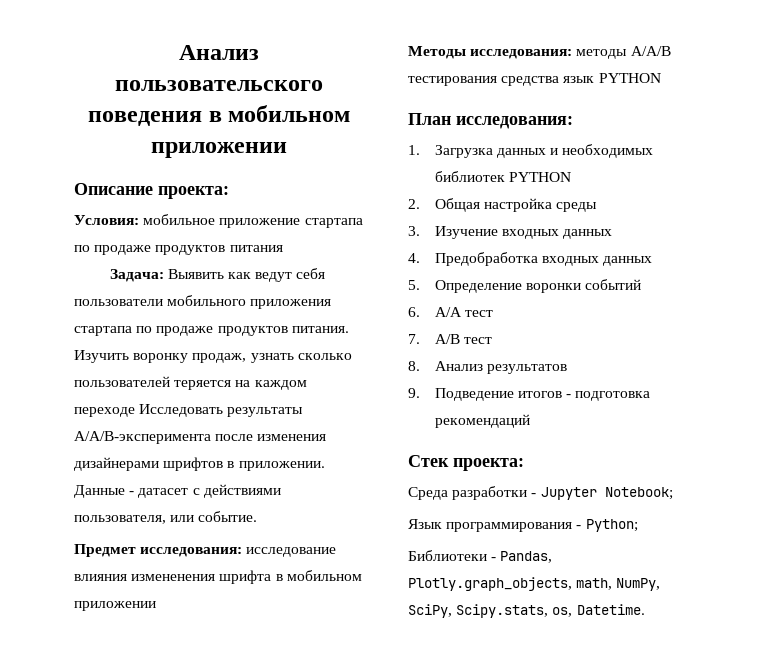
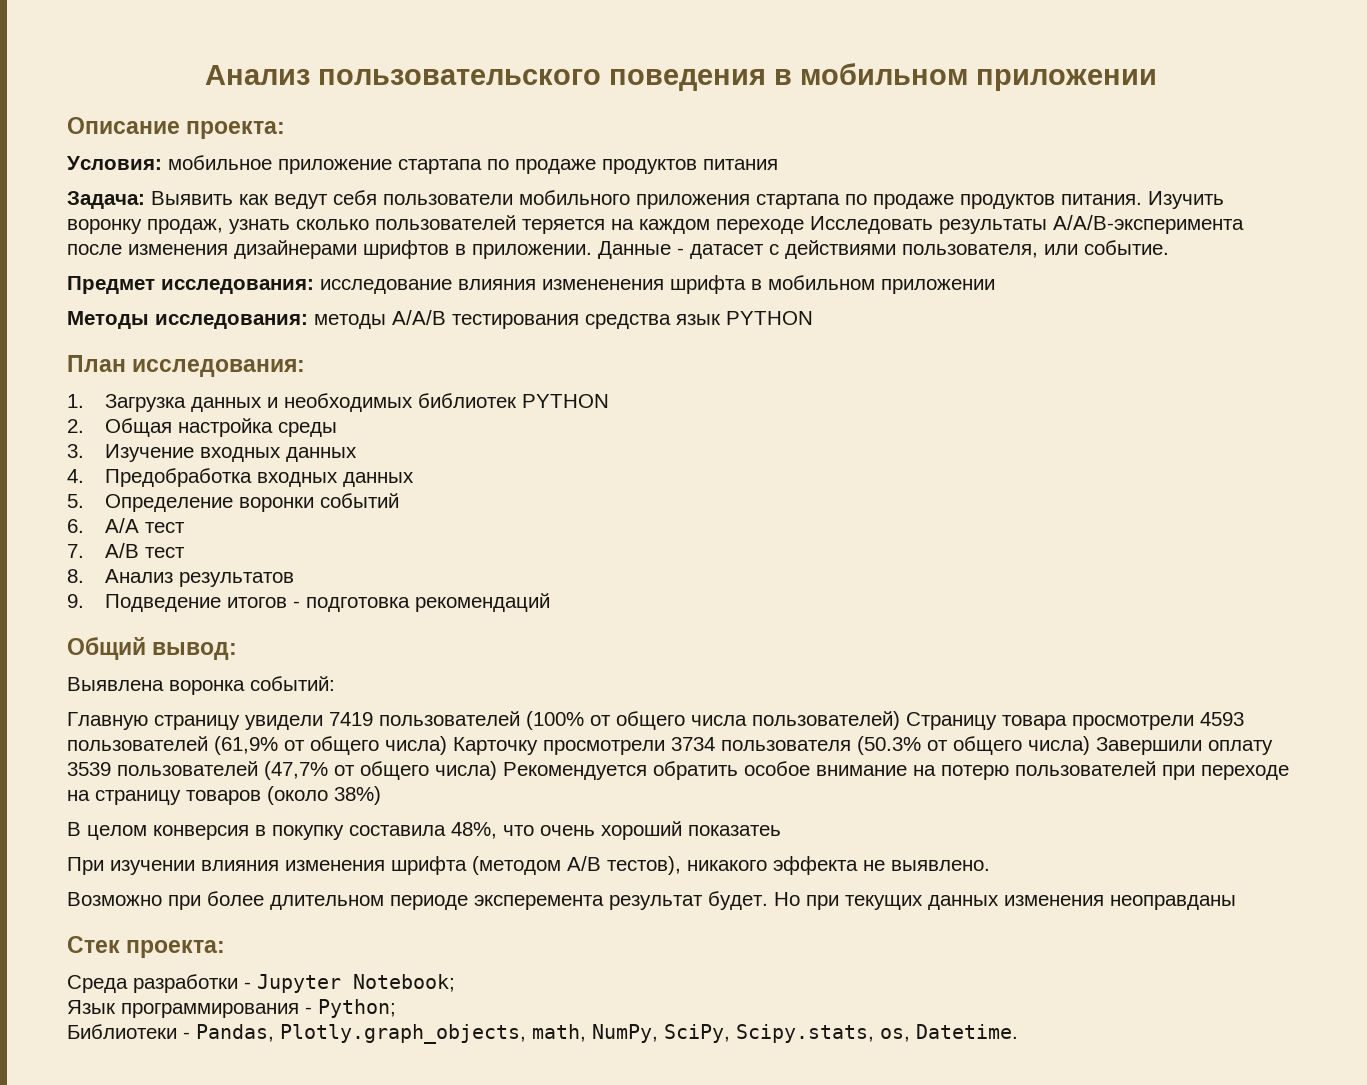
+ Общий вывод:
+ Выявлена воронка событий:
+ Главную страницу увидели 7419 пользователей (100% от общего числа пользователей) Страницу товара просмотрели 4593 пользователей (61,9% от общего числа) Карточку просмотрели 3734 пользователя (50.3% от общего числа) Завершили оплату 3539 пользователей (47,7% от общего числа) Рекомендуется обратить особое внимание на потерю пользователей при переходе на страницу товаров (около 38%)
+ В целом конверсия в покупку составила 48%, что очень хороший показатеь
+ При изучении влияния изменения шрифта (методом А/В тестов), никакого эффекта не выявлено.
+ Возможно при более длительном периоде эксперемента результат будет. Но при текущих данных изменения неоправданы

